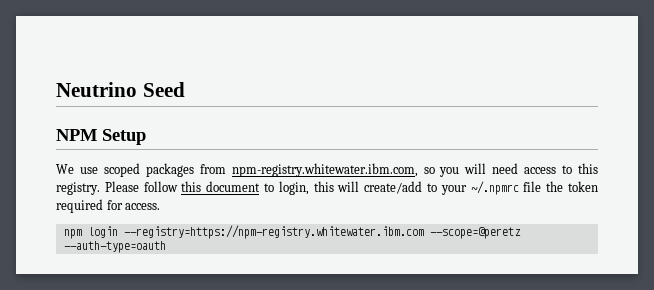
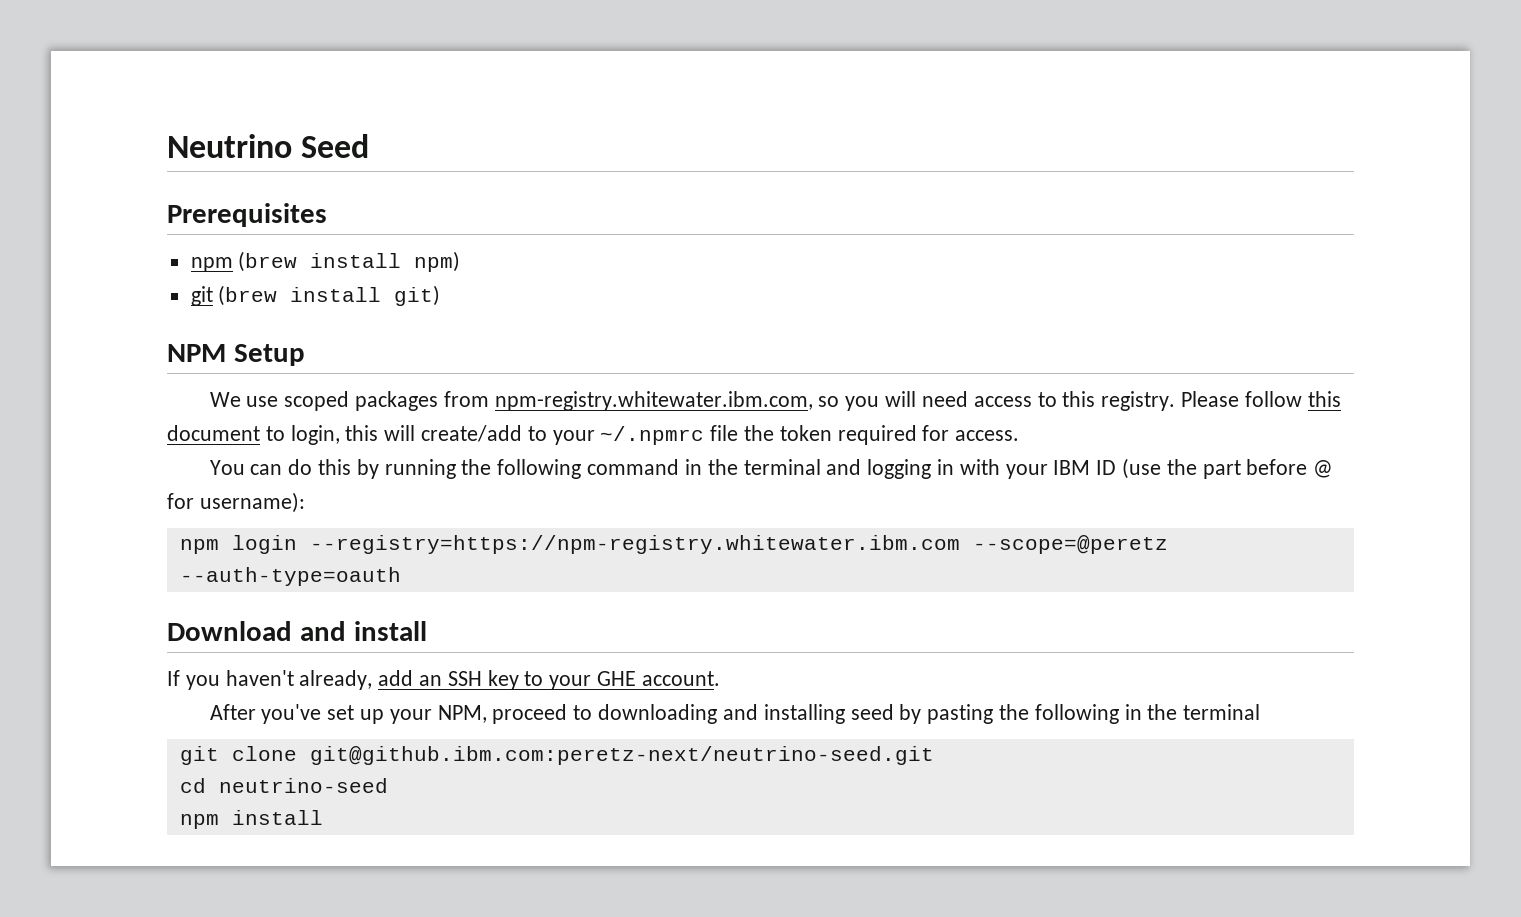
+ Prerequisites
+ npm (brew install npm)
+ git (brew install git)
+ You can do this by running the following command in the terminal and logging in with your IBM ID (use the part before @ for username):
+ Download and install
+ If you haven't already, add an SSH key to your GHE account.
+ After you've set up your NPM, proceed to downloading and installing seed by pasting the following in the terminal
+ git clone git@github.ibm.com:peretz-next/neutrino-seed.git
+ cd neutrino-seed
+ npm install

